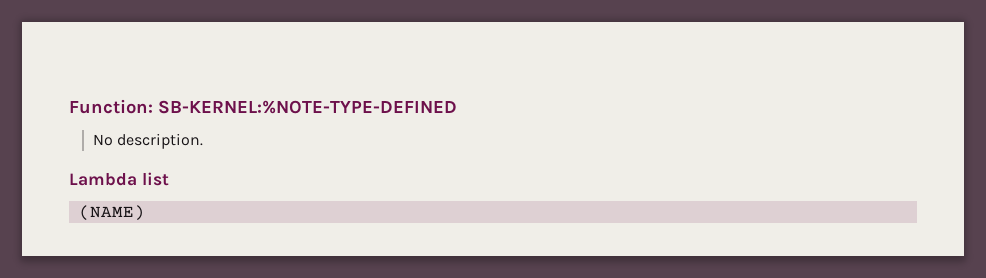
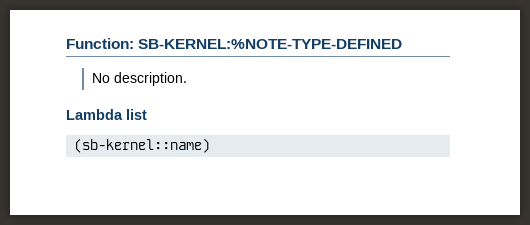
- (NAME)
+ (sb-kernel::name)

